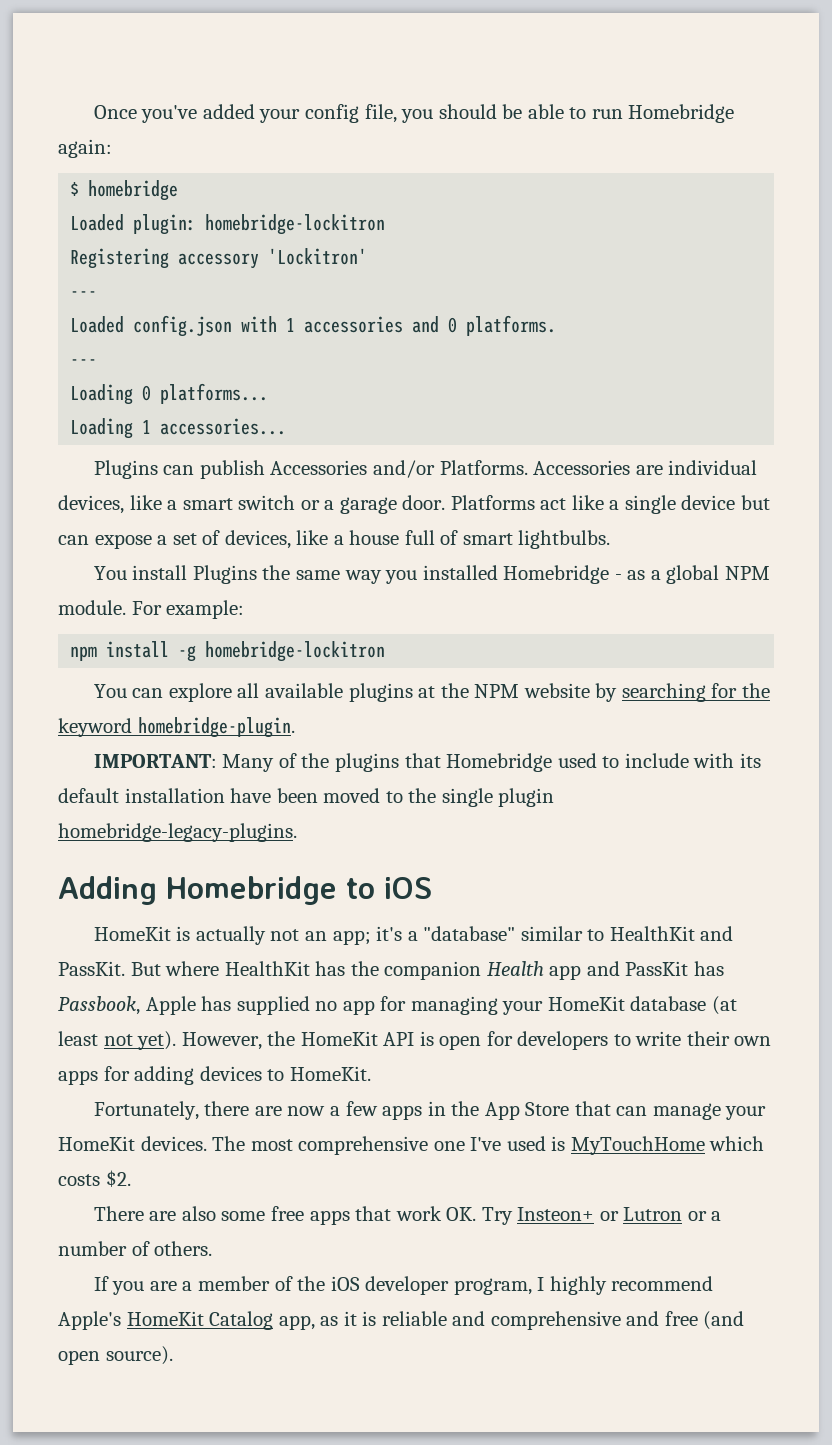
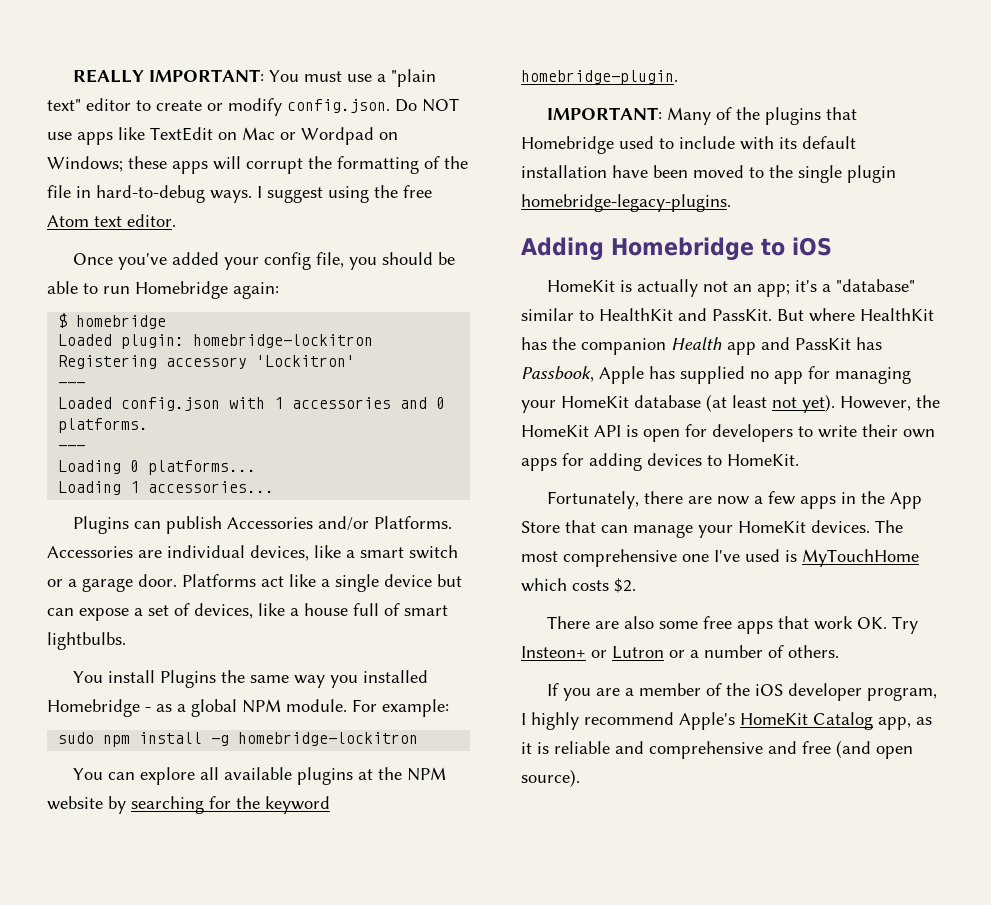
+ REALLY IMPORTANT: You must use a "plain text" editor to create or modify config.json. Do NOT use apps like TextEdit on Mac or Wordpad on Windows; these apps will corrupt the formatting of the file in hard-to-debug ways. I suggest using the free Atom text editor.
- npm install -g homebridge-lockitron
+ sudo npm install -g homebridge-lockitron

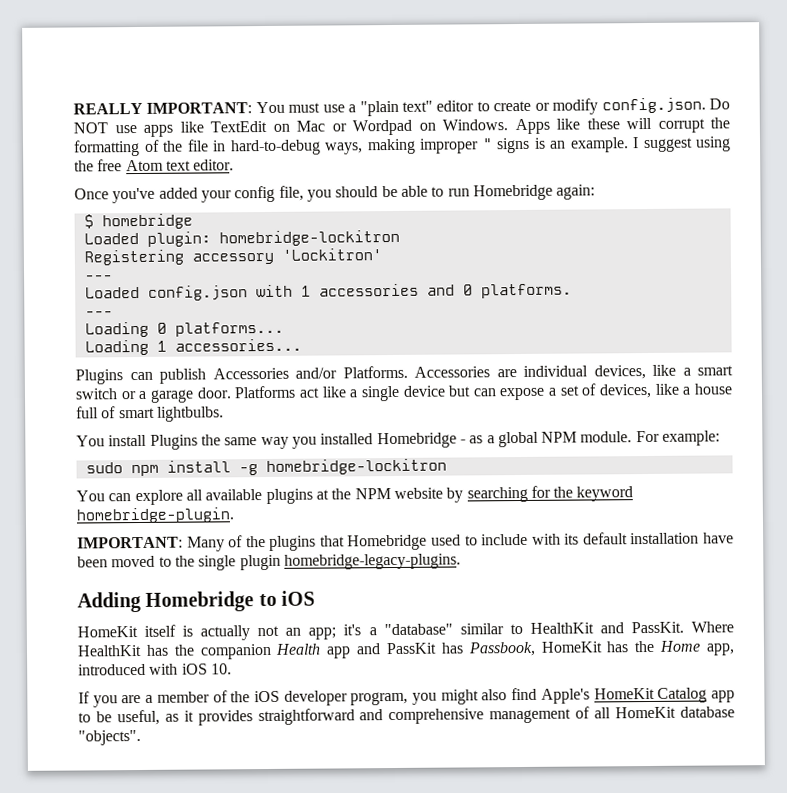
- REALLY IMPORTANT: You must use a "plain text" editor to create or modify config.json. Do NOT use apps like TextEdit on Mac or Wordpad on Windows; these apps will corrupt the formatting of the file in hard-to-debug ways.
+ REALLY IMPORTANT: You must use a "plain text" editor to create or modify config.json. Do NOT use apps like TextEdit on Mac or Wordpad on Windows. Apps like these will corrupt the formatting of the file in hard-to-debug ways, making improper " signs is an example.
- HomeKit is actually not an app; it's a "database" similar to HealthKit and PassKit.
+ HomeKit itself is actually not an app; it's a "database" similar to HealthKit and PassKit.
- But where HealthKit has the companion Health app and PassKit has Passbook, Apple has supplied no app for managing your HomeKit database (at least not yet). However, the HomeKit API is open for developers to write their own apps for adding devices to HomeKit.
- Fortunately, there are now a few apps in the App Store that can manage your HomeKit devices. The most comprehensive one I've used is MyTouchHome which costs $2.
- There are also some free apps that work OK. Try Insteon+ or Lutron or a number of others.
+ Where HealthKit has the companion Health app and PassKit has Passbook, HomeKit has the Home app, introduced with iOS 10.
- If you are a member of the iOS developer program, I highly recommend Apple's HomeKit Catalog app, as it is reliable and comprehensive and free (and open source).
+ If you are a member of the iOS developer program, you might also find Apple's HomeKit Catalog app to be useful, as it provides straightforward and comprehensive management of all HomeKit database "objects".

